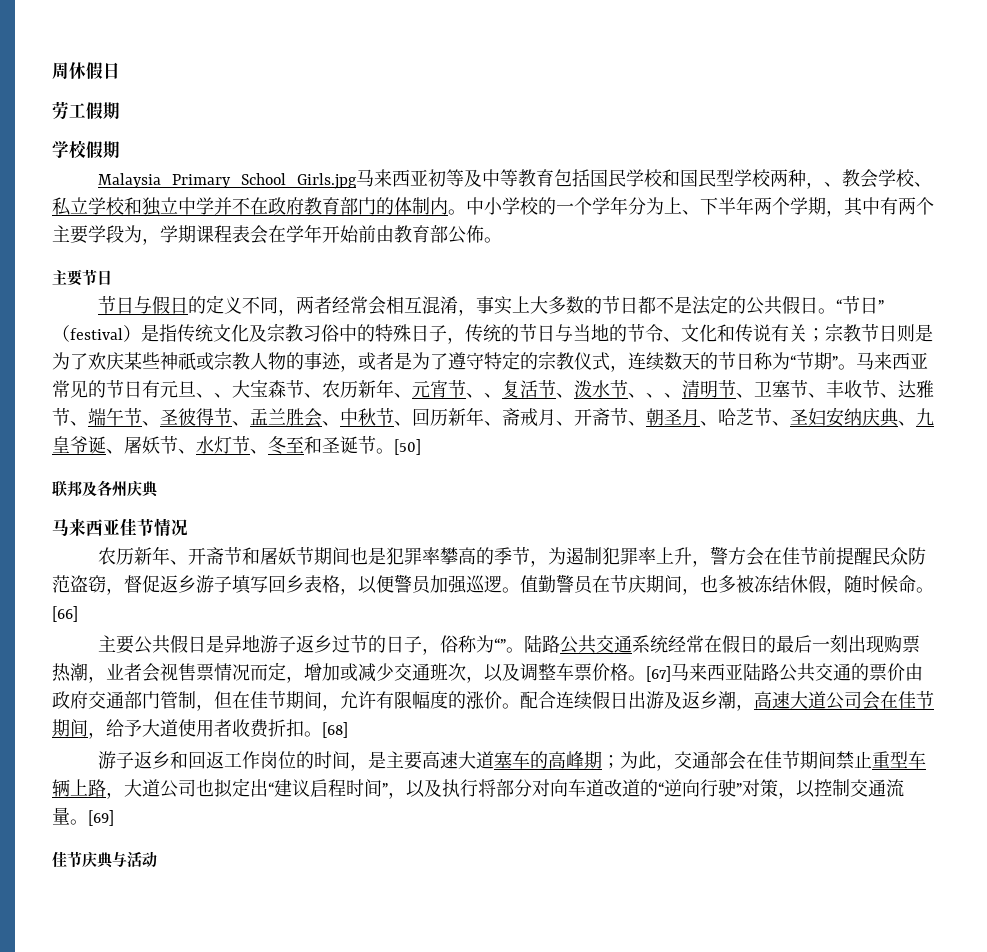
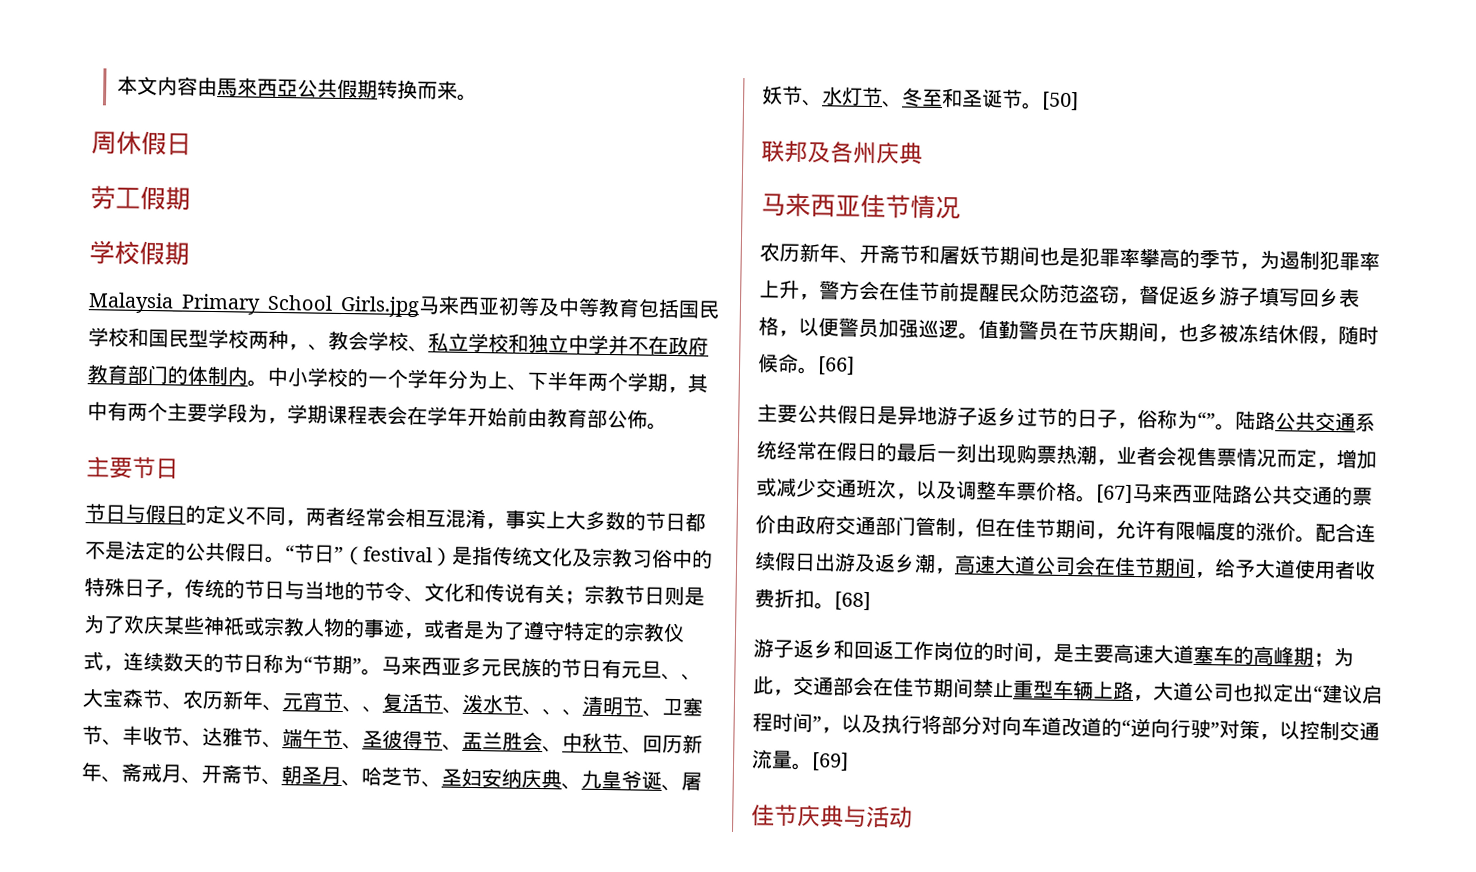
+ 本文内容由馬來西亞公共假期转换而来。
- 马来西亚常见的节日有元旦、、大宝森节、农历新年、元宵节、、复活节、泼水节、、、清明节、卫塞节、丰收节、达雅节、端午节、圣彼得节、盂兰胜会、中秋节、回历新年、斋戒月、开斋节、朝圣月、哈芝节、圣妇安纳庆典、九皇爷诞、屠妖节、水灯节、冬至和圣诞节。
+ 马来西亚多元民族的节日有元旦、、大宝森节、农历新年、元宵节、、复活节、泼水节、、、清明节、卫塞节、丰收节、达雅节、端午节、圣彼得节、盂兰胜会、中秋节、回历新年、斋戒月、开斋节、朝圣月、哈芝节、圣妇安纳庆典、九皇爷诞、屠妖节、水灯节、冬至和圣诞节。

